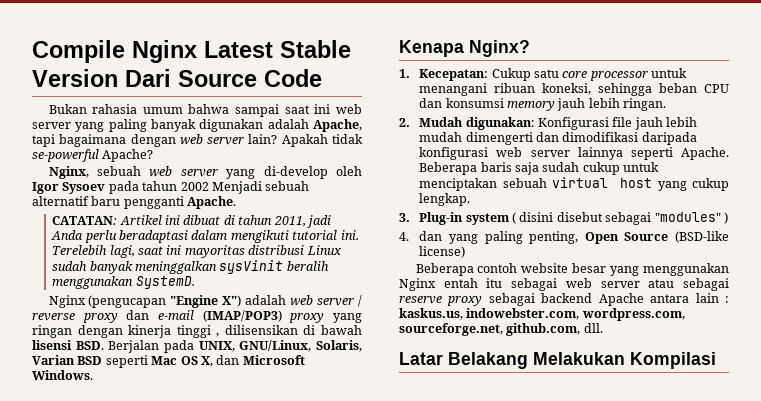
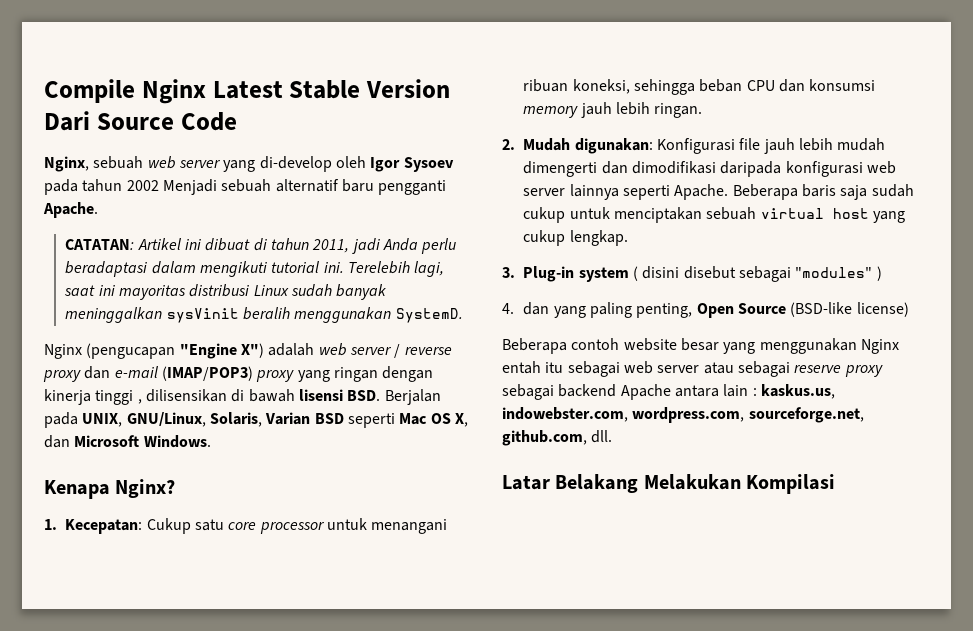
- Bukan rahasia umum bahwa sampai saat ini web server yang paling banyak digunakan adalah Apache, tapi bagaimana dengan web server lain? Apakah tidak se-powerful Apache?

